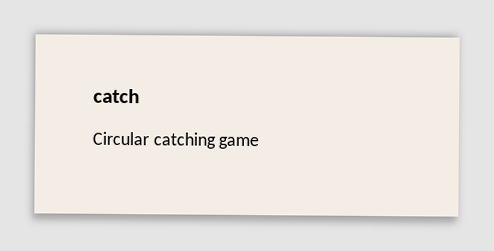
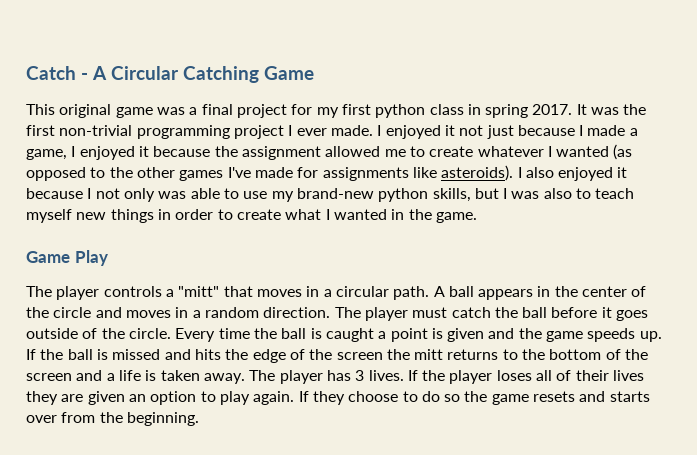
- catch
- Circular catching game
+ Catch - A Circular Catching Game
+ This original game was a final project for my first python class in spring 2017. It was the first non-trivial programming project I ever made. I enjoyed it not just because I made a game, I enjoyed it because the assignment allowed me to create whatever I wanted (as opposed to the other games I've made for assignments like asteroids). I also enjoyed it because I not only was able to use my brand-new python skills, but I was also to teach myself new things in order to create what I wanted in the game.
+ Game Play
+ The player controls a "mitt" that moves in a circular path. A ball appears in the center of the circle and moves in a random direction. The player must catch the ball before it goes outside of the circle. Every time the ball is caught a point is given and the game speeds up. If the ball is missed and hits the edge of the screen the mitt returns to the bottom of the screen and a life is taken away. The player has 3 lives. If the player loses all of their lives they are given an option to play again. If they choose to do so the game resets and starts over from the beginning.

